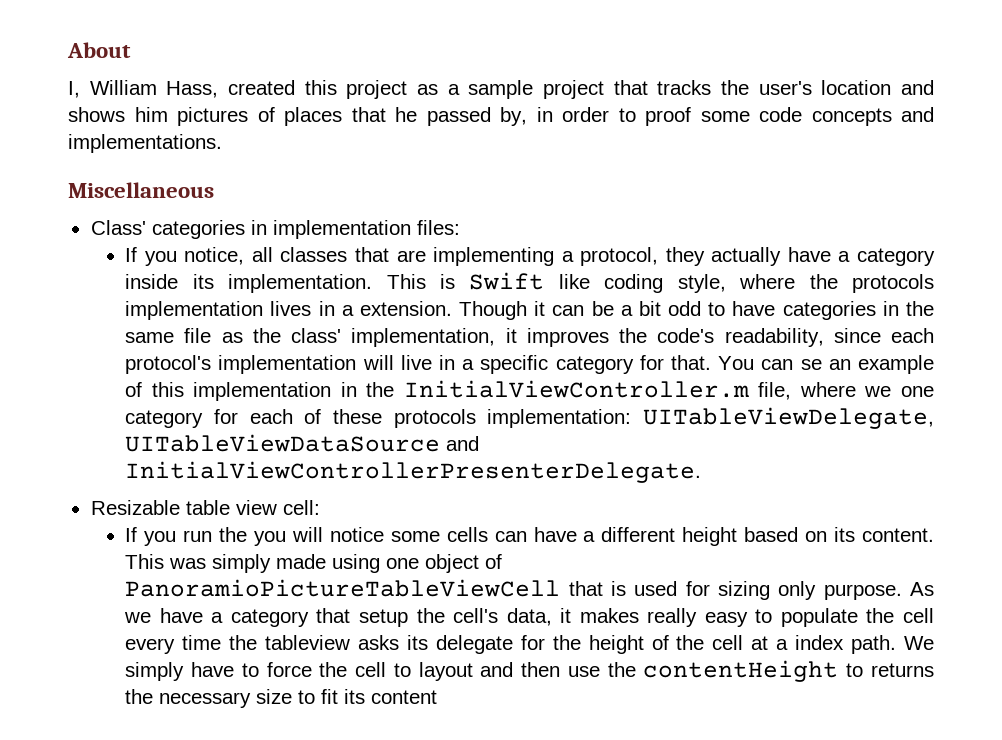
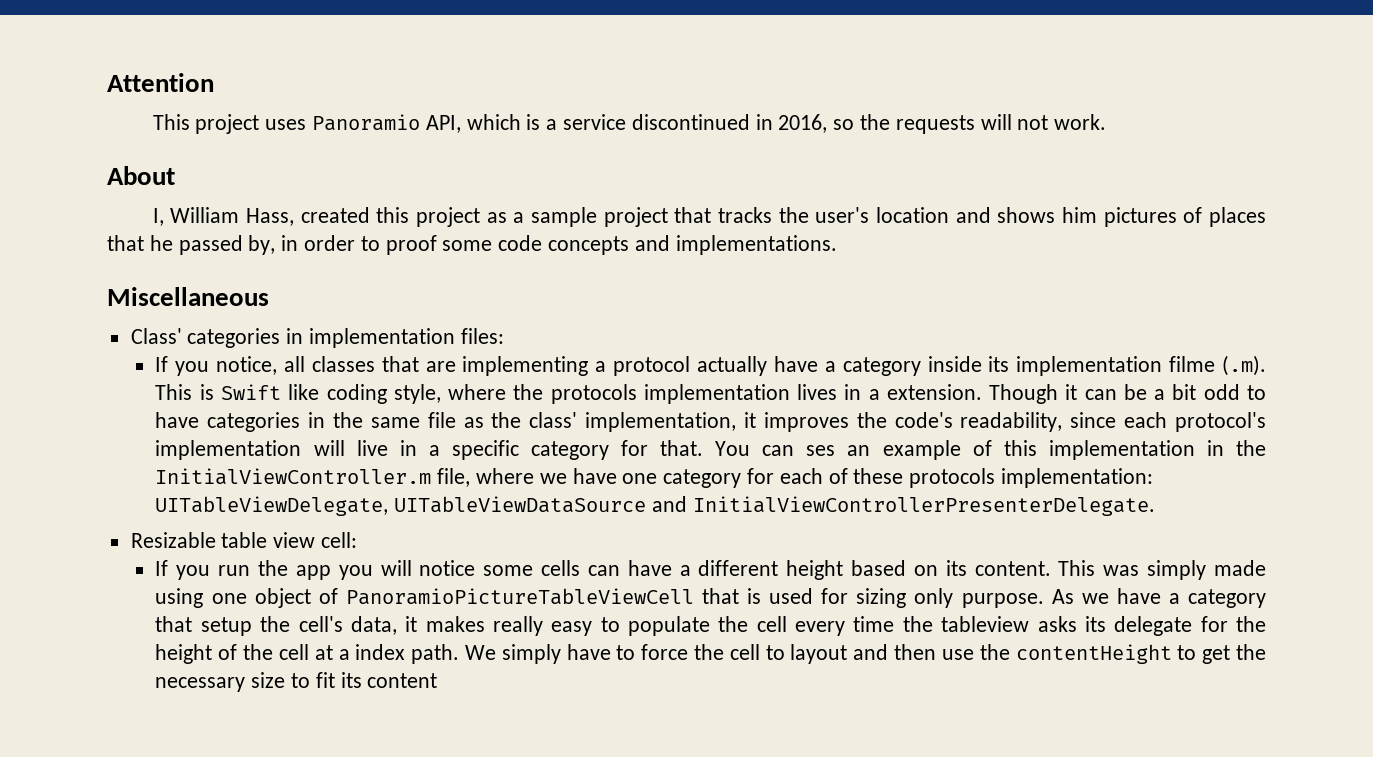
+ Attention
+ This project uses Panoramio API, which is a service discontinued in 2016, so the requests will not work.
- If you notice, all classes that are implementing a protocol, they actually have a category inside its implementation. This is Swift like coding style, where the protocols implementation lives in a extension.
+ If you notice, all classes that are implementing a protocol actually have a category inside its implementation filme (.m). This is Swift like coding style, where the protocols implementation lives in a extension.
- You can se an example of this implementation in the InitialViewController.m file, where we one category for each of these protocols implementation: UITableViewDelegate, UITableViewDataSource and InitialViewControllerPresenterDelegate.
+ You can ses an example of this implementation in the InitialViewController.m file, where we have one category for each of these protocols implementation: UITableViewDelegate, UITableViewDataSource and InitialViewControllerPresenterDelegate.
- If you run the you will notice some cells can have a different height based on its content.
+ If you run the app you will notice some cells can have a different height based on its content.
- We simply have to force the cell to layout and then use the contentHeight to returns the necessary size to fit its content
+ We simply have to force the cell to layout and then use the contentHeight to get the necessary size to fit its content

